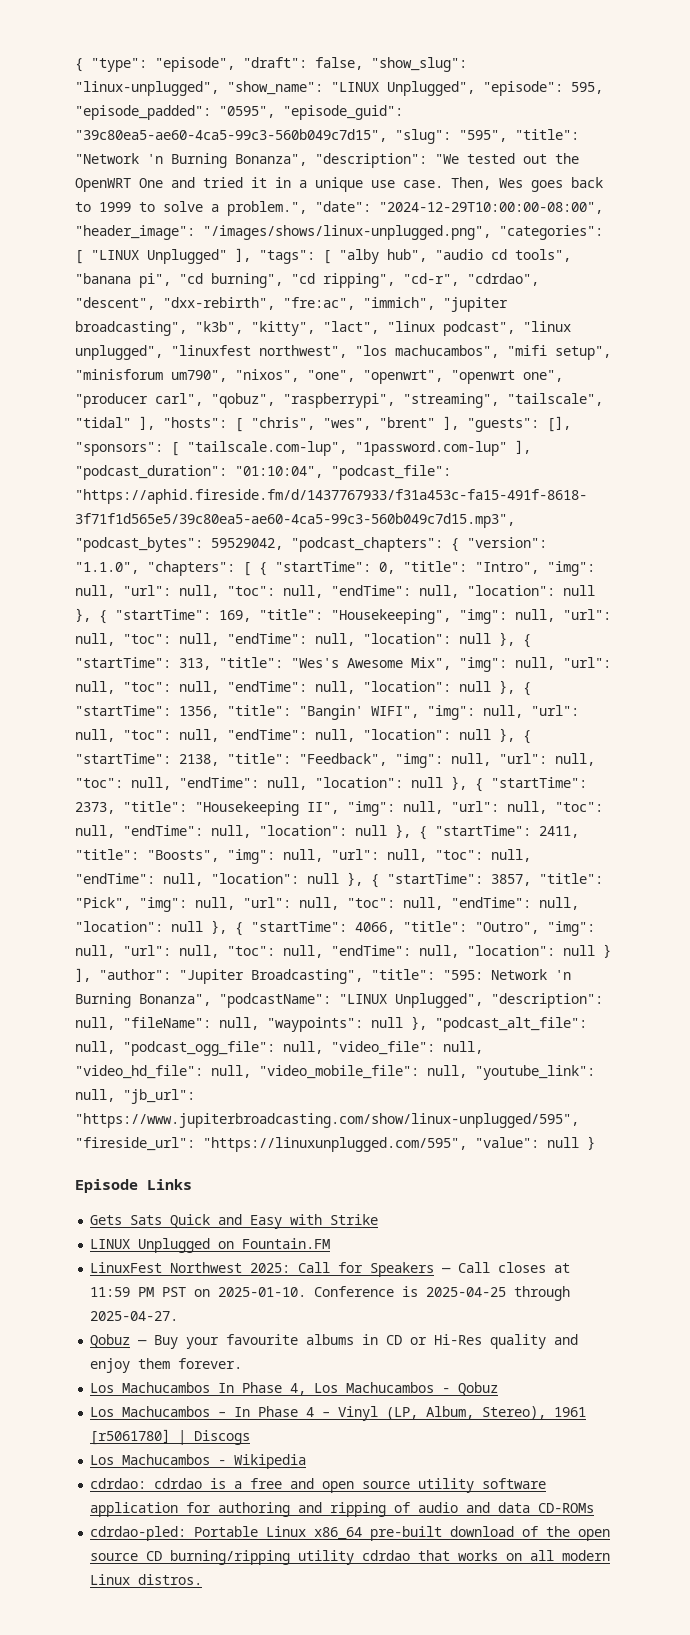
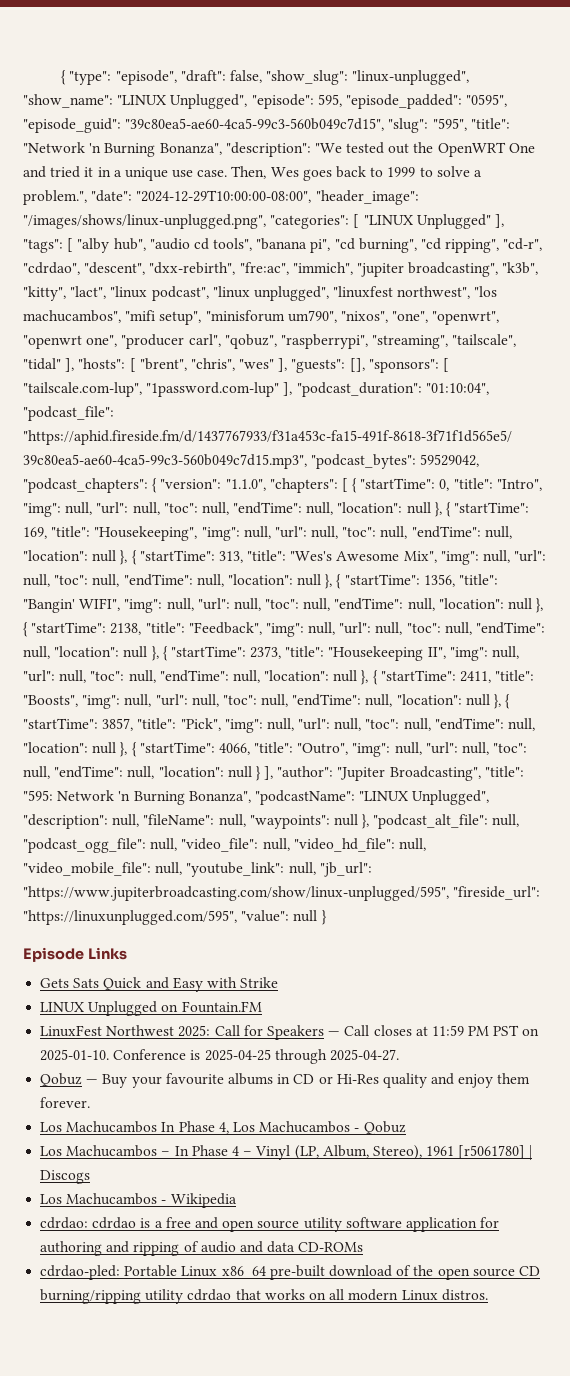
- [ "chris", "wes", "brent" ], "guests":
+ [ "brent", "chris", "wes" ], "guests":

